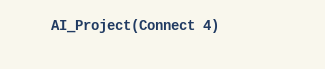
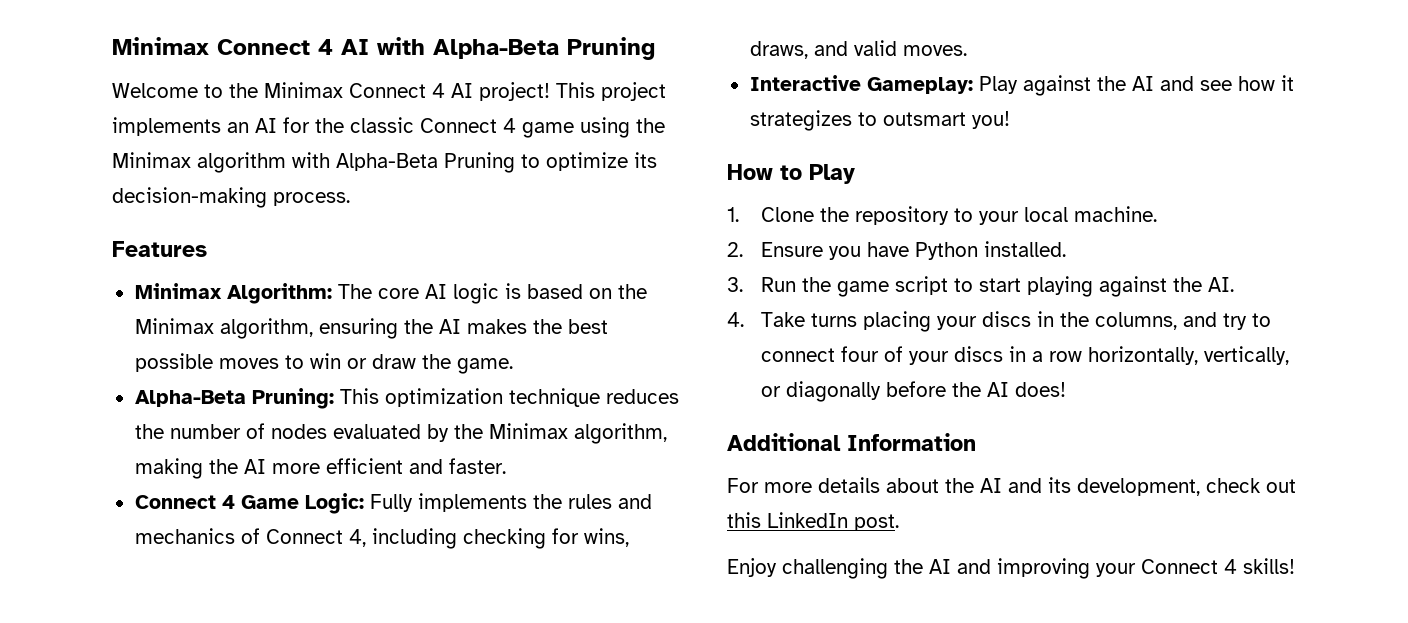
- AI_Project(Connect 4)
+ Minimax Connect 4 AI with Alpha-Beta Pruning
+ Welcome to the Minimax Connect 4 AI project! This project implements an AI for the classic Connect 4 game using the Minimax algorithm with Alpha-Beta Pruning to optimize its decision-making process.
+ Features
+ Minimax Algorithm: The core AI logic is based on the Minimax algorithm, ensuring the AI makes the best possible moves to win or draw the game.
+ Alpha-Beta Pruning: This optimization technique reduces the number of nodes evaluated by the Minimax algorithm, making the AI more efficient and faster.
+ Connect 4 Game Logic: Fully implements the rules and mechanics of Connect 4, including checking for wins, draws, and valid moves.
+ Interactive Gameplay: Play against the AI and see how it strategizes to outsmart you!
+ How to Play
+ 1. Clone the repository to your local machine.
+ 2. Ensure you have Python installed.
+ 3. Run the game script to start playing against the AI.
+ 4. Take turns placing your discs in the columns, and try to connect four of your discs in a row horizontally, vertically, or diagonally before the AI does!
+ Additional Information
+ For more details about the AI and its development, check out this LinkedIn post.
+ Enjoy challenging the AI and improving your Connect 4 skills!

